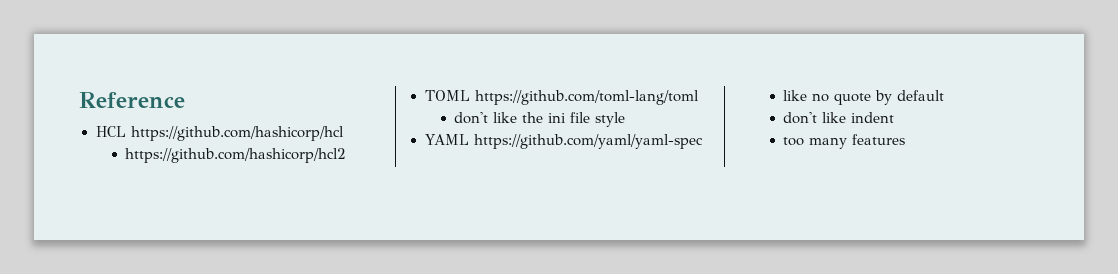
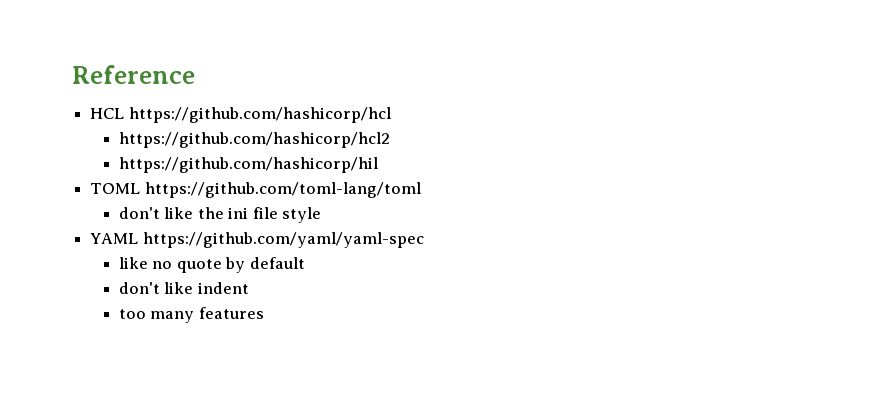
+ https://github.com/hashicorp/hil

